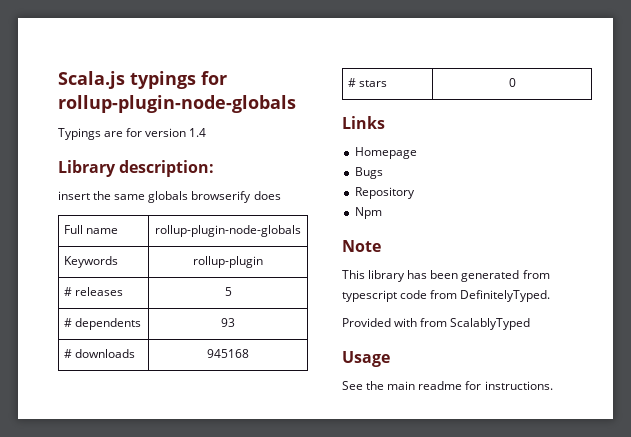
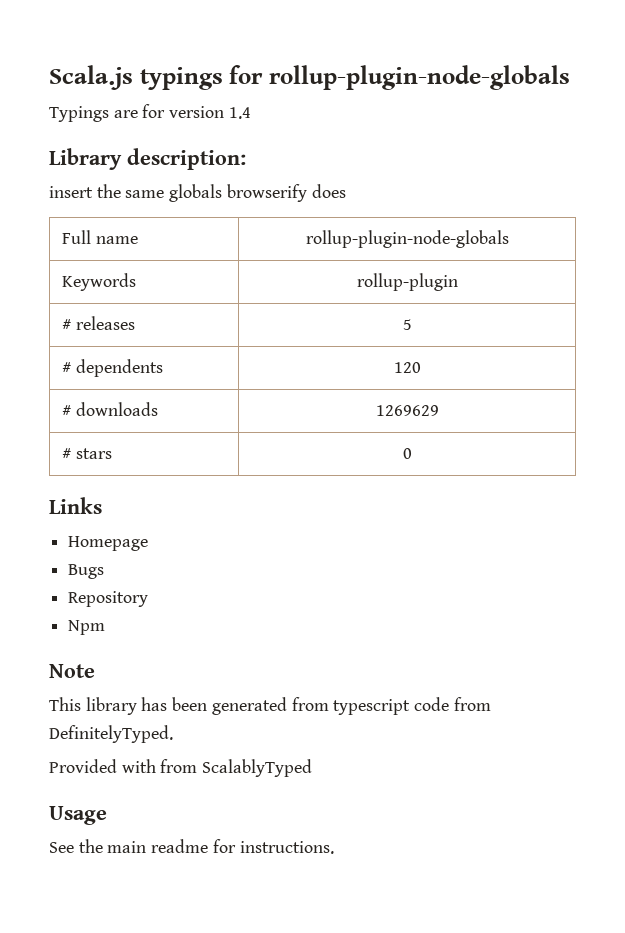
- # dependents | 93
+ # dependents | 120
- # downloads | 945168
+ # downloads | 1269629

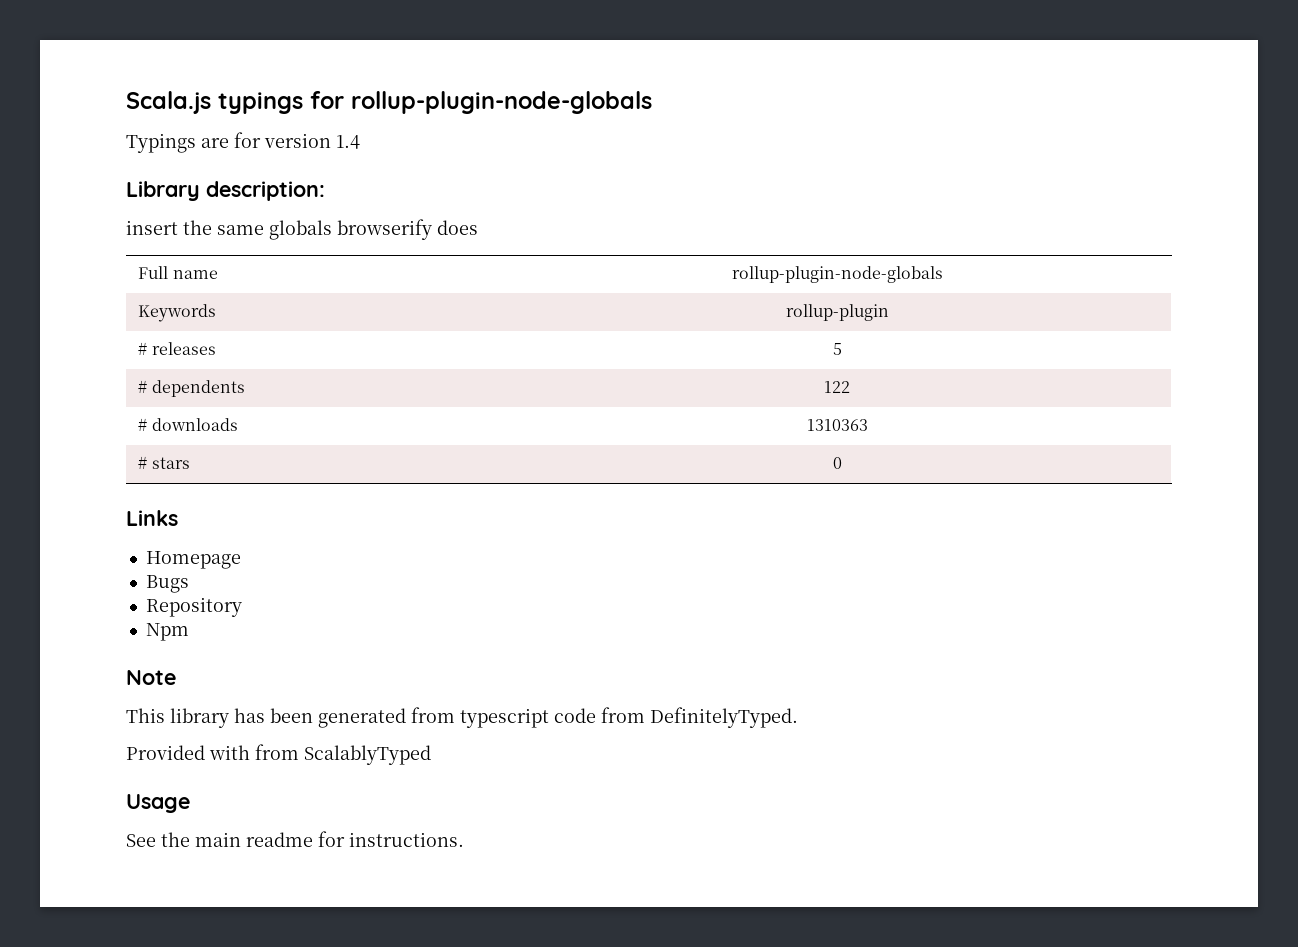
- # dependents | 120
+ # dependents | 122
- # downloads | 1269629
+ # downloads | 1310363

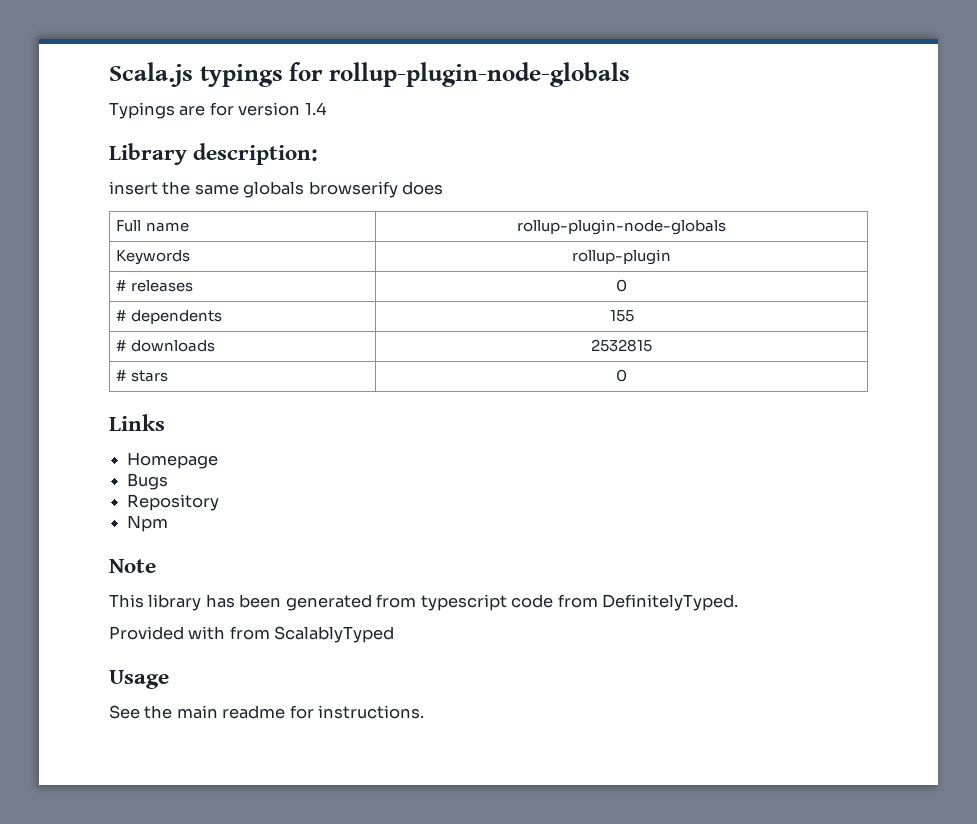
- # releases | 5
+ # releases | 0
- # dependents | 122
+ # dependents | 155
- # downloads | 1310363
+ # downloads | 2532815

